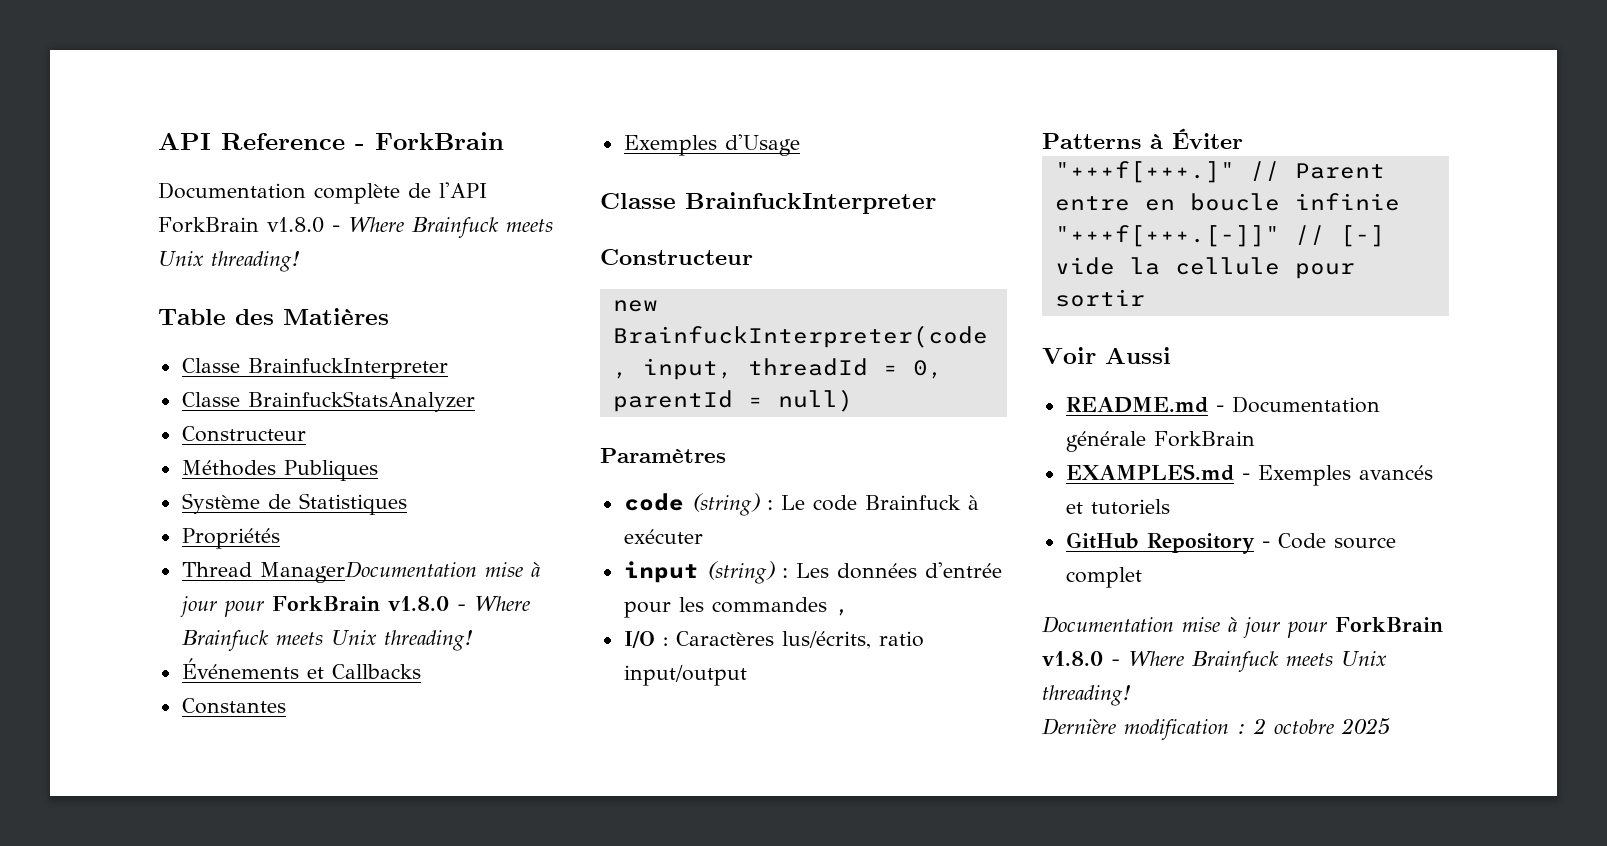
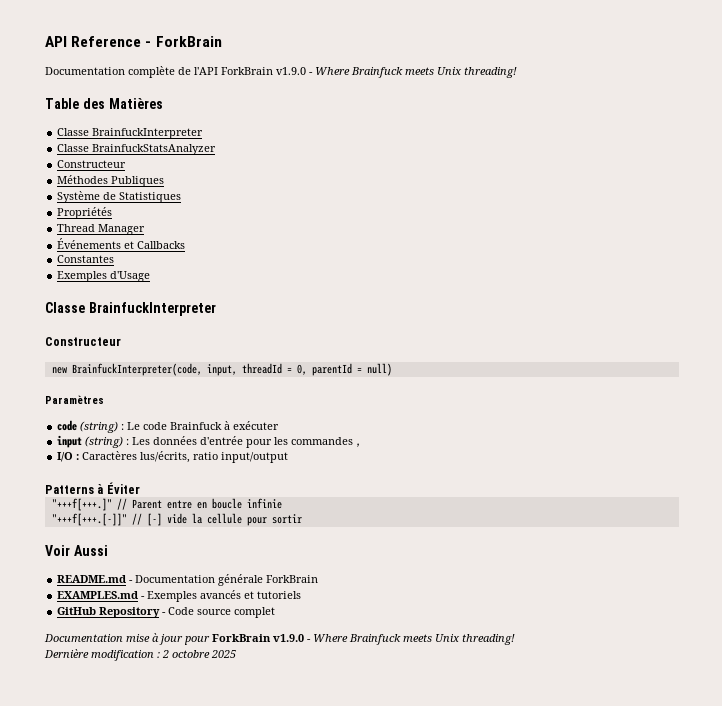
- Documentation complète de l'API ForkBrain v1.8.0 - Where Brainfuck meets Unix threading!
+ Documentation complète de l'API ForkBrain v1.9.0 - Where Brainfuck meets Unix threading!
- Thread ManagerDocumentation mise à jour pour ForkBrain v1.8.0 - Where Brainfuck meets Unix threading!
+ Thread Manager
- Documentation mise à jour pour ForkBrain v1.8.0 - Where Brainfuck meets Unix threading!
+ Documentation mise à jour pour ForkBrain v1.9.0 - Where Brainfuck meets Unix threading!

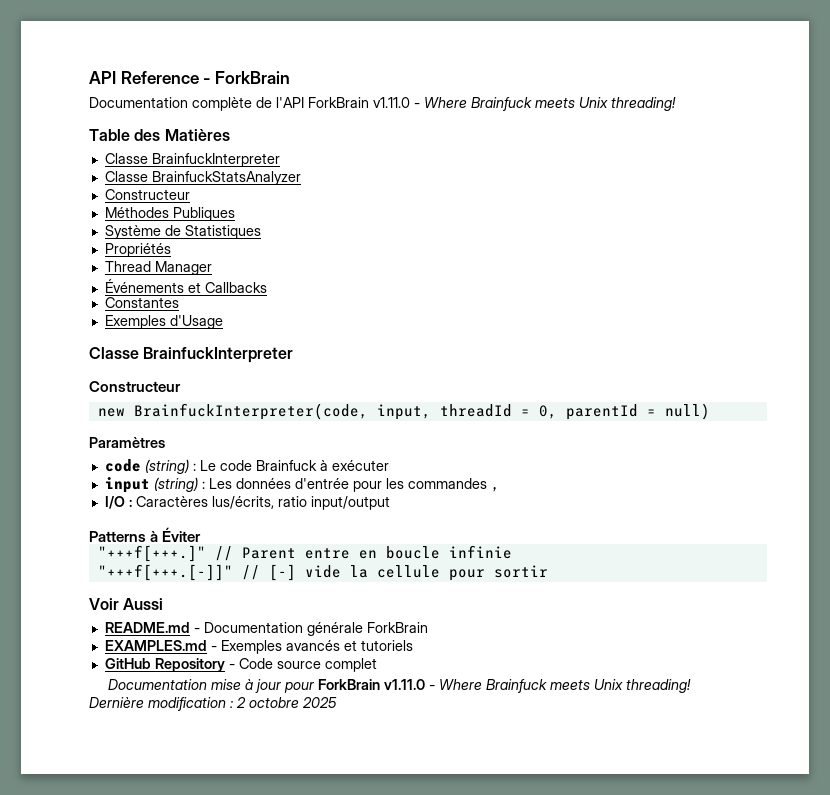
- Documentation complète de l'API ForkBrain v1.9.0 - Where Brainfuck meets Unix threading!
+ Documentation complète de l'API ForkBrain v1.11.0 - Where Brainfuck meets Unix threading!
- Documentation mise à jour pour ForkBrain v1.9.0 - Where Brainfuck meets Unix threading!
+ Documentation mise à jour pour ForkBrain v1.11.0 - Where Brainfuck meets Unix threading!

